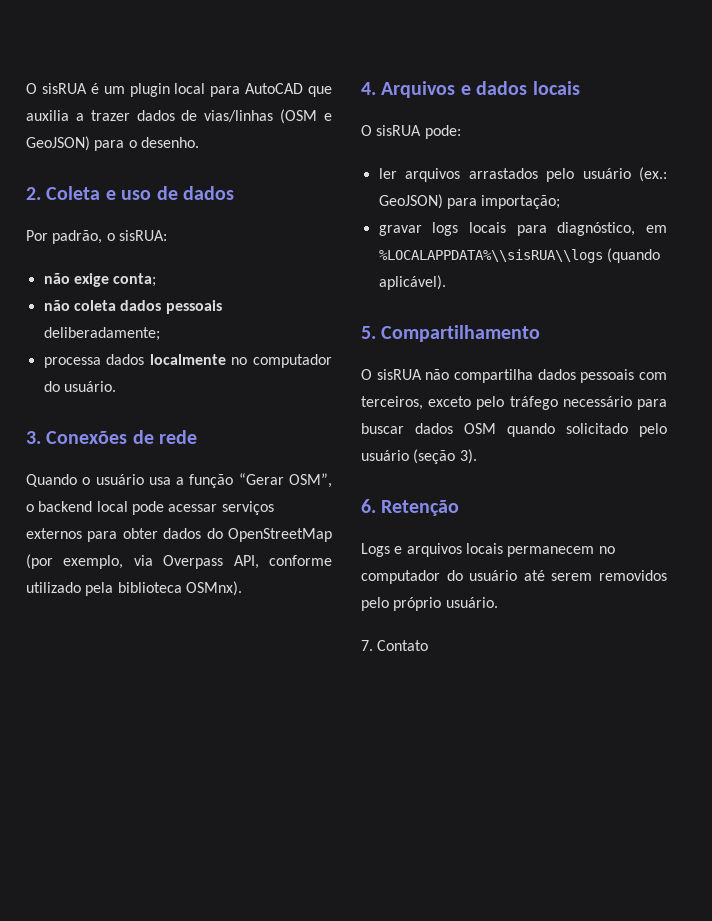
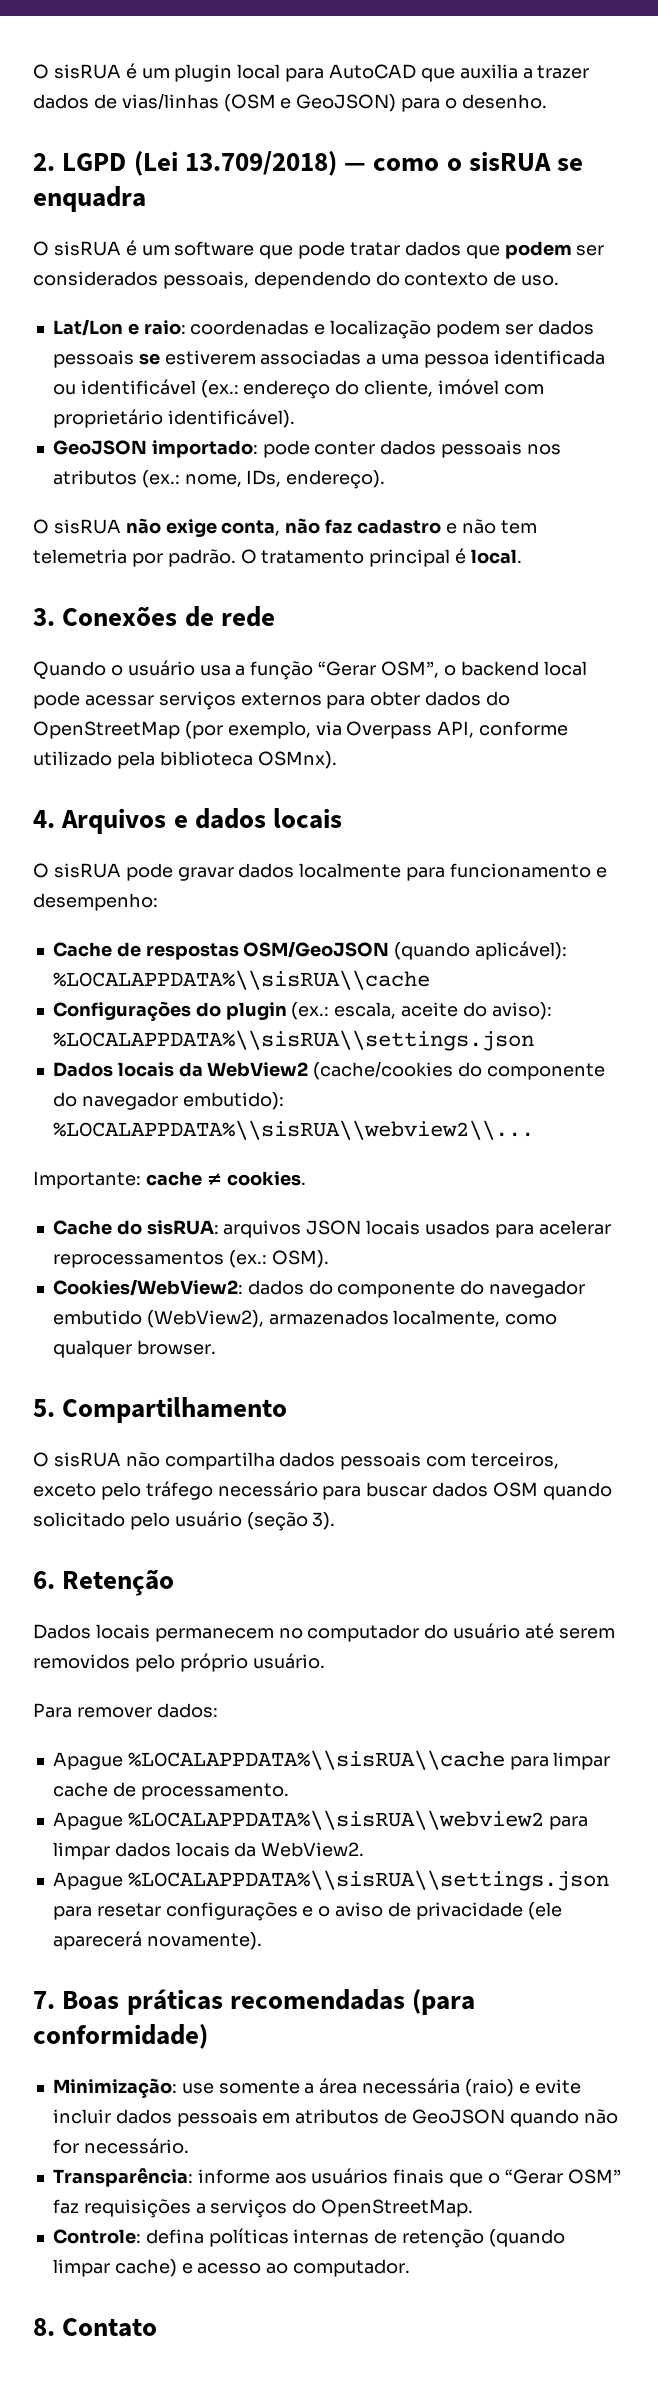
- 2. Coleta e uso de dados
- Por padrão, o sisRUA:
- não exige conta;
- não coleta dados pessoais deliberadamente;
- processa dados localmente no computador do usuário.
+ 2. LGPD (Lei 13.709/2018) — como o sisRUA se enquadra
+ O sisRUA é um software que pode tratar dados que podem ser considerados pessoais, dependendo do contexto de uso.
+ Lat/Lon e raio: coordenadas e localização podem ser dados pessoais se estiverem associadas a uma pessoa identificada ou identificável (ex.: endereço do cliente, imóvel com proprietário identificável).
+ GeoJSON importado: pode conter dados pessoais nos atributos (ex.: nome, IDs, endereço).
+ O sisRUA não exige conta, não faz cadastro e não tem telemetria por padrão. O tratamento principal é local.
- O sisRUA pode:
- ler arquivos arrastados pelo usuário (ex.: GeoJSON) para importação;
- gravar logs locais para diagnóstico, em %LOCALAPPDATA%\\sisRUA\\logs (quando aplicável).
+ O sisRUA pode gravar dados localmente para funcionamento e desempenho:
+ Cache de respostas OSM/GeoJSON (quando aplicável): %LOCALAPPDATA%\\sisRUA\\cache
+ Configurações do plugin (ex.: escala, aceite do aviso): %LOCALAPPDATA%\\sisRUA\\settings.json
+ Dados locais da WebView2 (cache/cookies do componente do navegador embutido): %LOCALAPPDATA%\\sisRUA\\webview2\\...
+ Importante: cache ≠ cookies.
+ Cache do sisRUA: arquivos JSON locais usados para acelerar reprocessamentos (ex.: OSM).
+ Cookies/WebView2: dados do componente do navegador embutido (WebView2), armazenados localmente, como qualquer browser.
- Logs e arquivos locais permanecem no computador do usuário até serem removidos pelo próprio usuário.
+ Dados locais permanecem no computador do usuário até serem removidos pelo próprio usuário.
- 7. Contato
+ Para remover dados:
+ Apague %LOCALAPPDATA%\\sisRUA\\cache para limpar cache de processamento.
+ Apague %LOCALAPPDATA%\\sisRUA\\webview2 para limpar dados locais da WebView2.
+ Apague %LOCALAPPDATA%\\sisRUA\\settings.json para resetar configurações e o aviso de privacidade (ele aparecerá novamente).
+ 7. Boas práticas recomendadas (para conformidade)
+ Minimização: use somente a área necessária (raio) e evite incluir dados pessoais em atributos de GeoJSON quando não for necessário.
+ Transparência: informe aos usuários finais que o “Gerar OSM” faz requisições a serviços do OpenStreetMap.
+ Controle: defina políticas internas de retenção (quando limpar cache) e acesso ao computador.
+ 8. Contato

